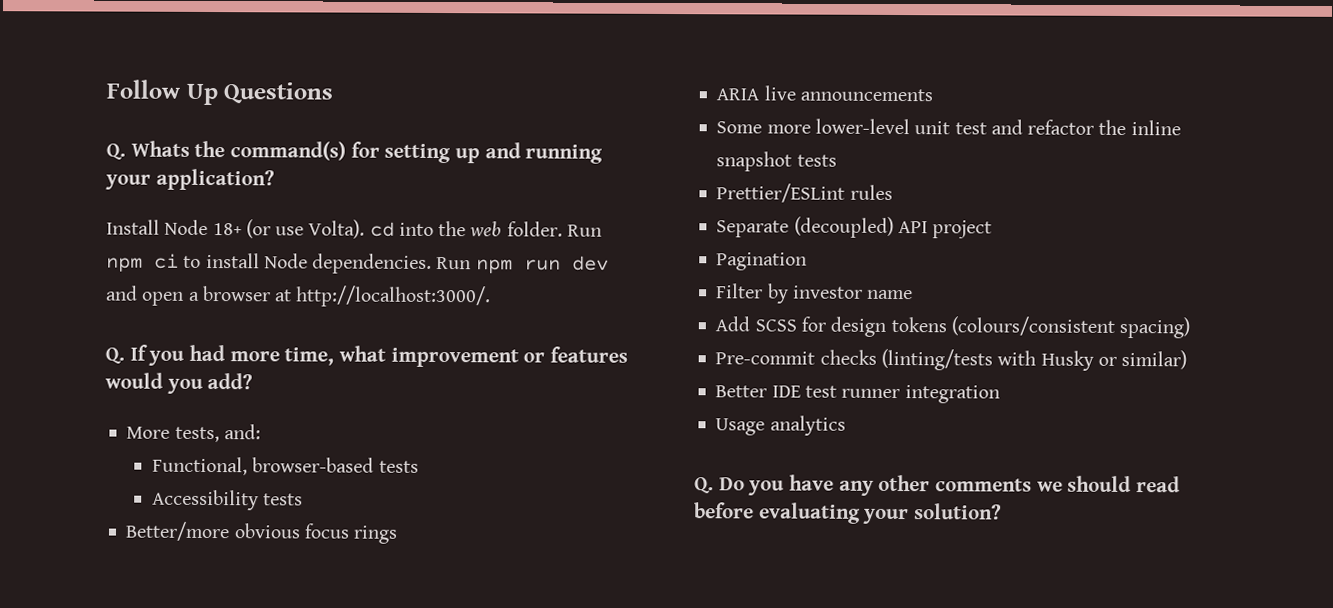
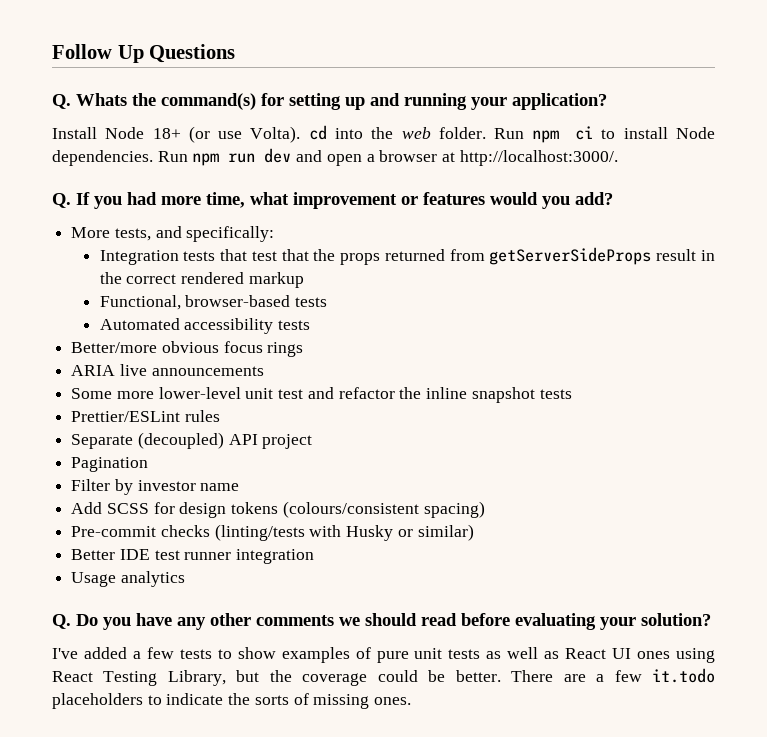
- More tests, and:
+ More tests, and specifically:
+ Integration tests that test that the props returned from getServerSideProps result in the correct rendered markup
- Accessibility tests
+ Automated accessibility tests
+ I've added a few tests to show examples of pure unit tests as well as React UI ones using React Testing Library, but the coverage could be better. There are a few it.todo placeholders to indicate the sorts of missing ones.

